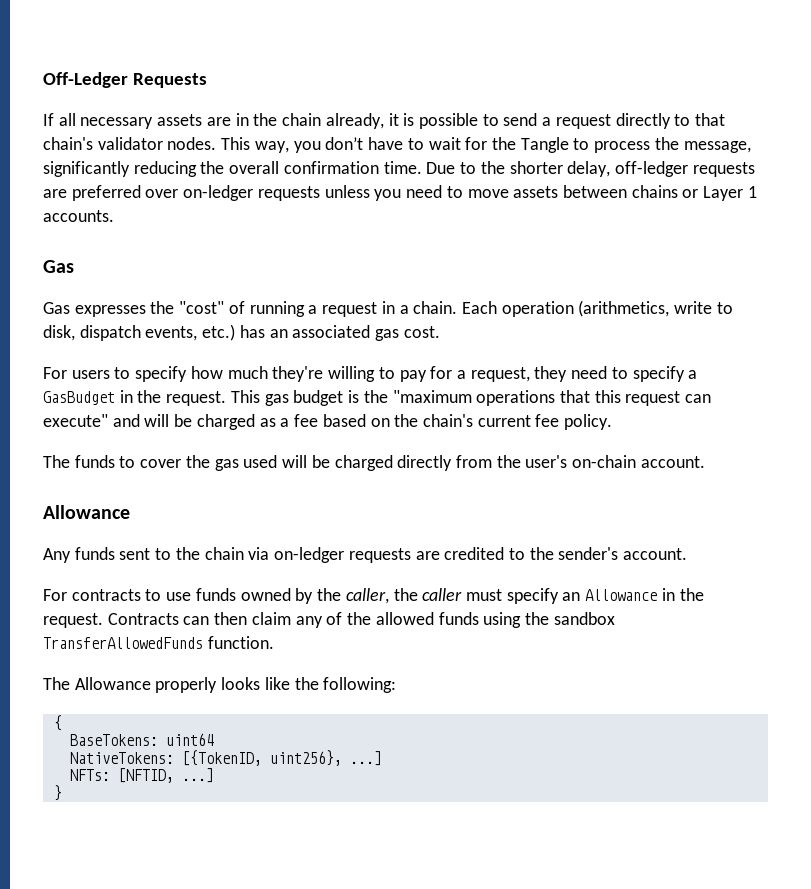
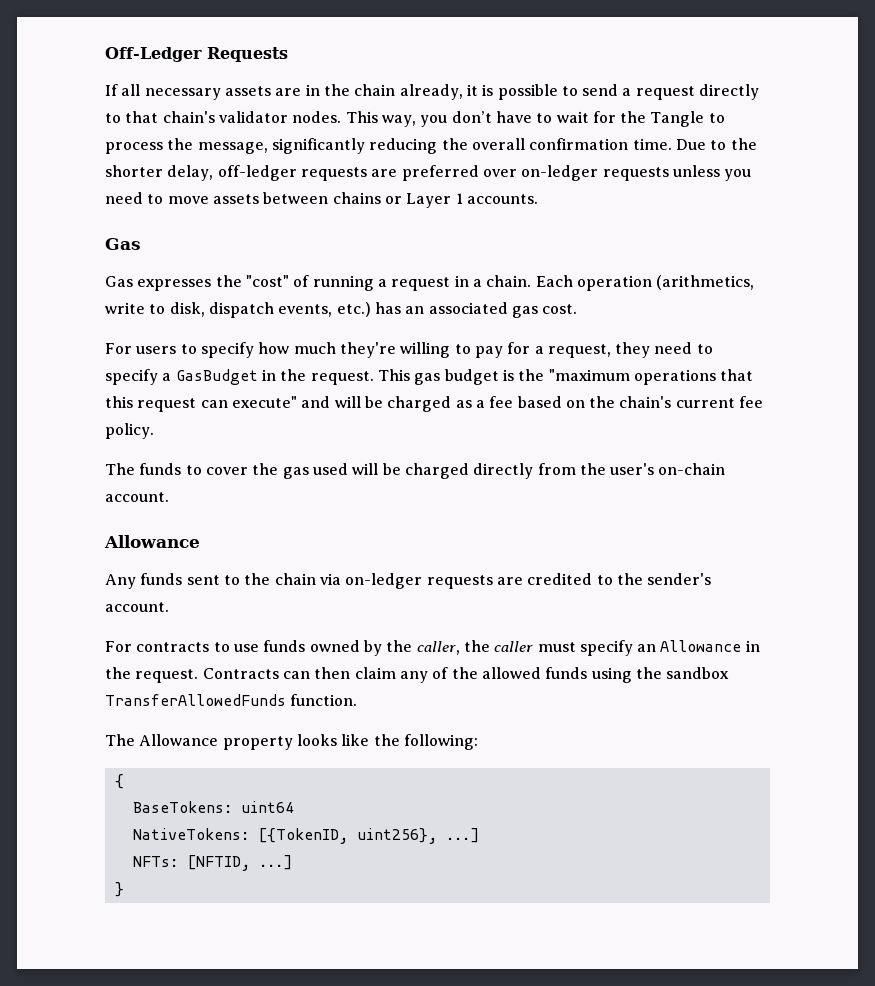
- The Allowance properly looks like the following:
+ The Allowance property looks like the following:

